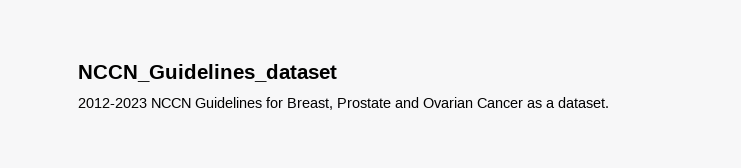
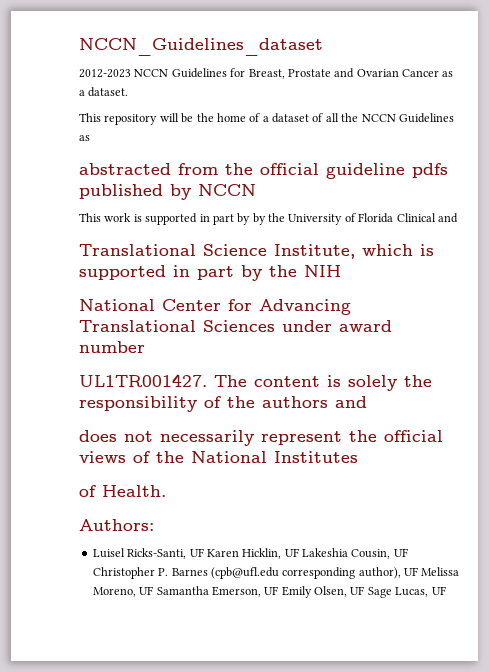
+ This repository will be the home of a dataset of all the NCCN Guidelines as
+ abstracted from the official guideline pdfs published by NCCN
+ This work is supported in part by by the University of Florida Clinical and
+ Translational Science Institute, which is supported in part by the NIH
+ National Center for Advancing Translational Sciences under award number
+ UL1TR001427. The content is solely the responsibility of the authors and
+ does not necessarily represent the official views of the National Institutes
+ of Health.
+ Authors:
+ Luisel Ricks-Santi, UF Karen Hicklin, UF Lakeshia Cousin, UF Christopher P. Barnes (cpb@ufl.edu corresponding author), UF Melissa Moreno, UF Samantha Emerson, UF Emily Olsen, UF Sage Lucas, UF

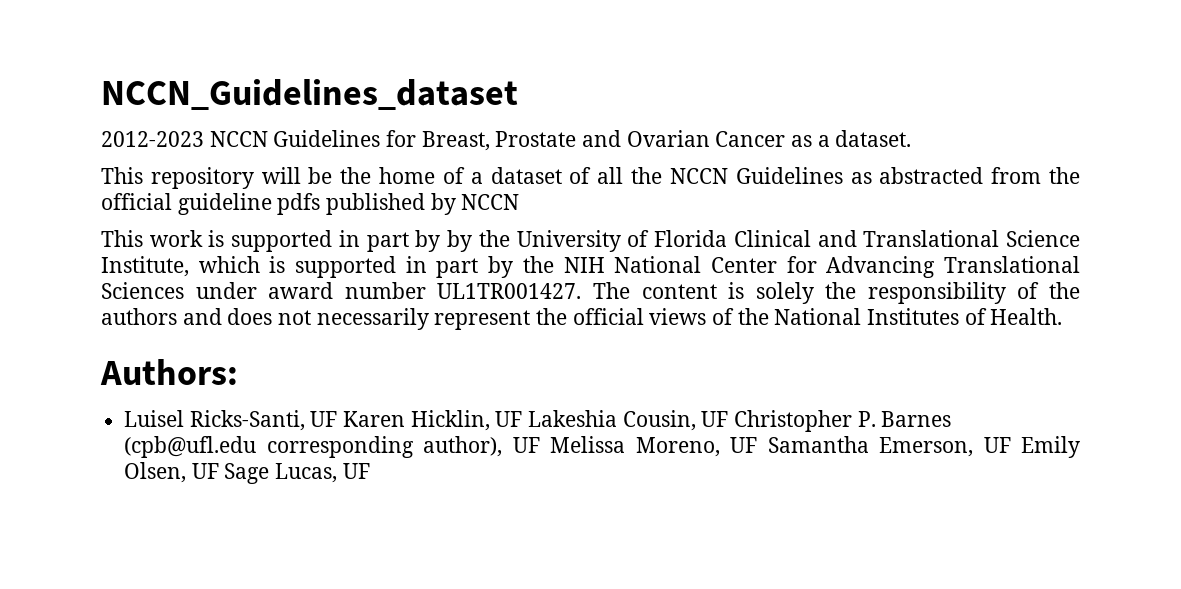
- This repository will be the home of a dataset of all the NCCN Guidelines as
- abstracted from the official guideline pdfs published by NCCN
+ This repository will be the home of a dataset of all the NCCN Guidelines as abstracted from the official guideline pdfs published by NCCN
- This work is supported in part by by the University of Florida Clinical and
- Translational Science Institute, which is supported in part by the NIH
- National Center for Advancing Translational Sciences under award number
- UL1TR001427.
+ This work is supported in part by by the University of Florida Clinical and Translational Science Institute, which is supported in part by the NIH National Center for Advancing Translational Sciences under award number UL1TR001427.
- The content is solely the responsibility of the authors and
- does not necessarily represent the official views of the National Institutes
- of Health.
+ The content is solely the responsibility of the authors and does not necessarily represent the official views of the National Institutes of Health.

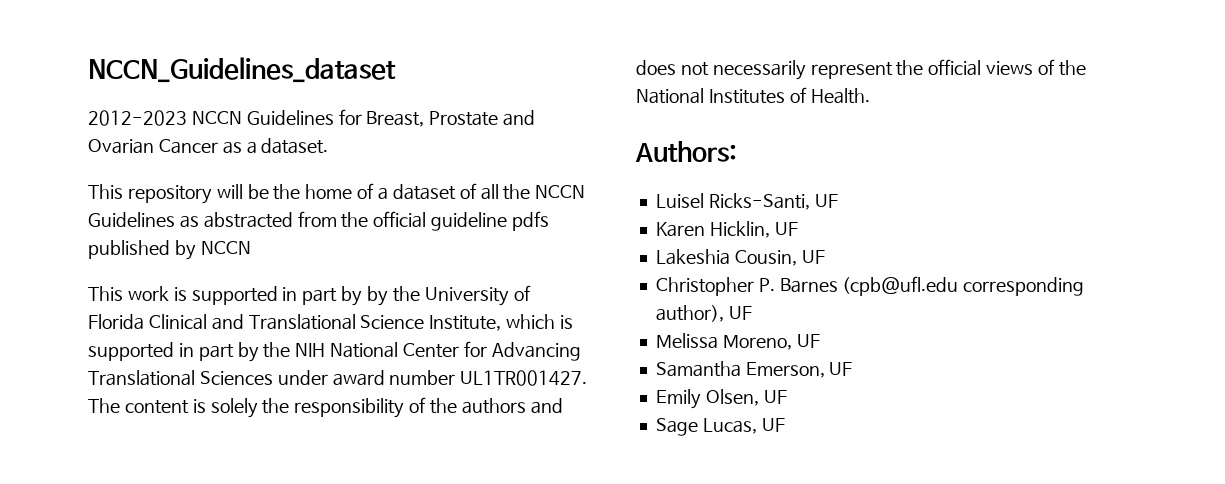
- Luisel Ricks-Santi, UF Karen Hicklin, UF Lakeshia Cousin, UF Christopher P. Barnes (cpb@ufl.edu corresponding author), UF Melissa Moreno, UF Samantha Emerson, UF Emily Olsen, UF Sage Lucas, UF
+ Luisel Ricks-Santi, UF
+ Karen Hicklin, UF
+ Lakeshia Cousin, UF
+ Christopher P. Barnes (cpb@ufl.edu corresponding author), UF
+ Melissa Moreno, UF
+ Samantha Emerson, UF
+ Emily Olsen, UF
+ Sage Lucas, UF

